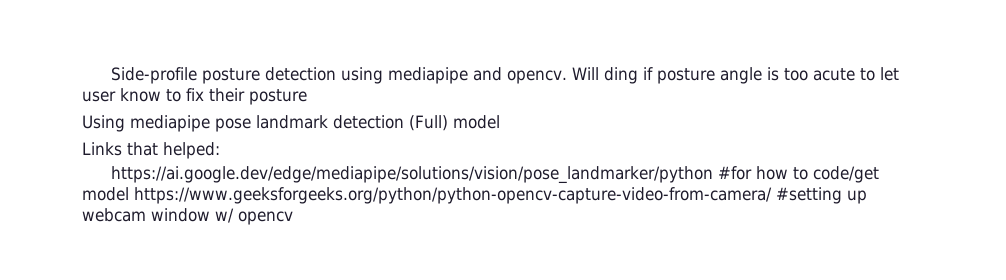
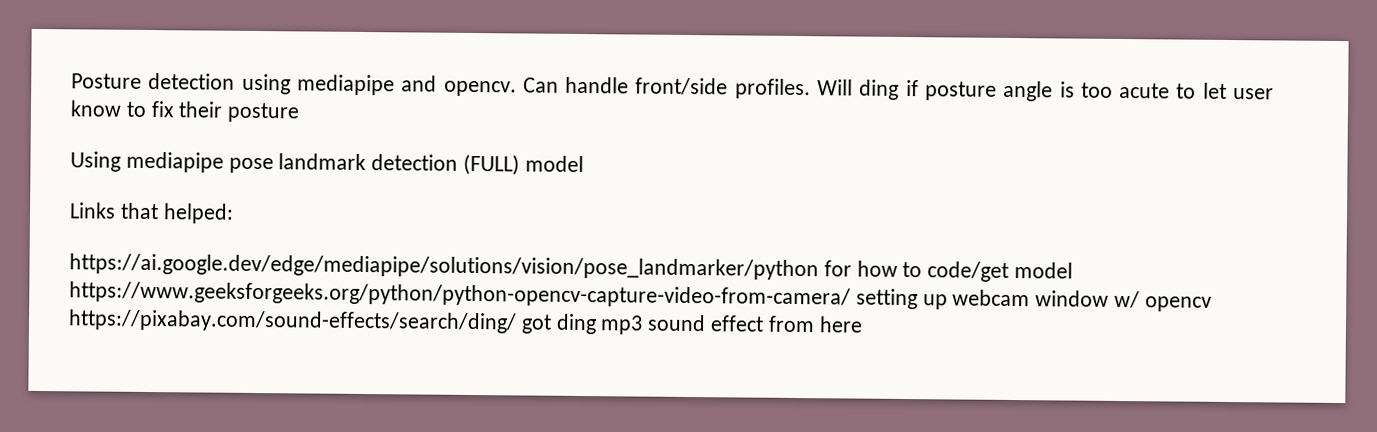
- Side-profile posture detection using mediapipe and opencv.
+ Posture detection using mediapipe and opencv.
+ Can handle front/side profiles.
- Using mediapipe pose landmark detection (Full) model
+ Using mediapipe pose landmark detection (FULL) model
- https://ai.google.dev/edge/mediapipe/solutions/vision/pose_landmarker/python #for how to code/get model https://www.geeksforgeeks.org/python/python-opencv-capture-video-from-camera/ #setting up webcam window w/ opencv
+ https://ai.google.dev/edge/mediapipe/solutions/vision/pose_landmarker/python for how to code/get model https://www.geeksforgeeks.org/python/python-opencv-capture-video-from-camera/ setting up webcam window w/ opencv https://pixabay.com/sound-effects/search/ding/ got ding mp3 sound effect from here

